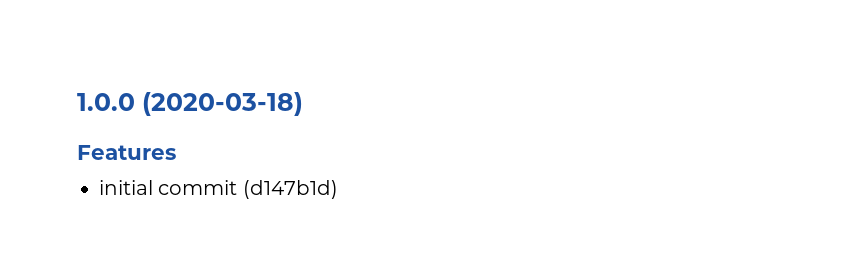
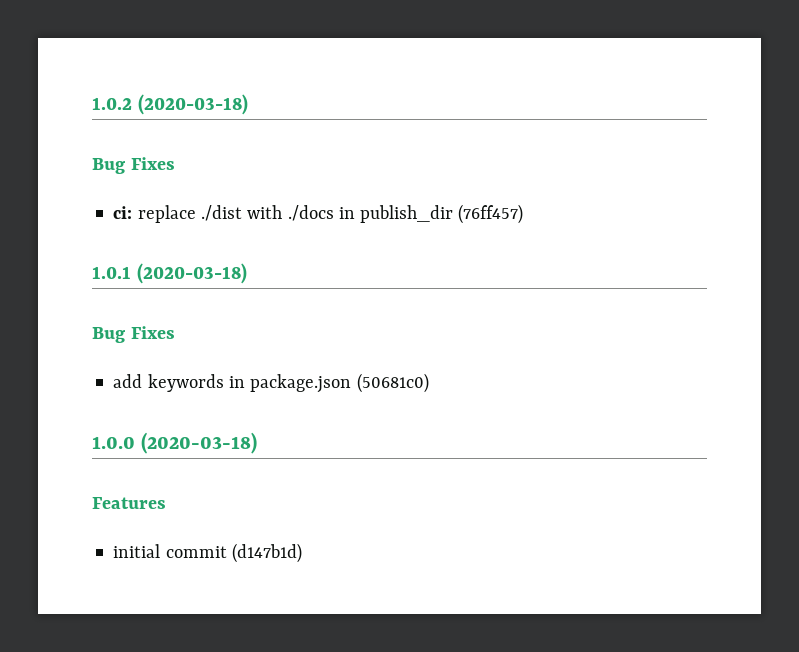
+ 1.0.2 (2020-03-18)
+ Bug Fixes
+ ci: replace ./dist with ./docs in publish_dir (76ff457)
+ 1.0.1 (2020-03-18)
+ Bug Fixes
+ add keywords in package.json (50681c0)

